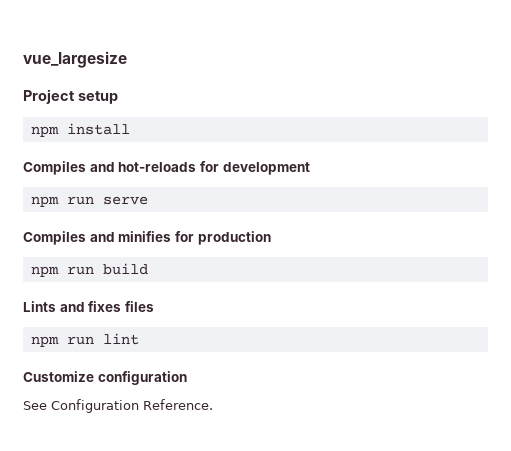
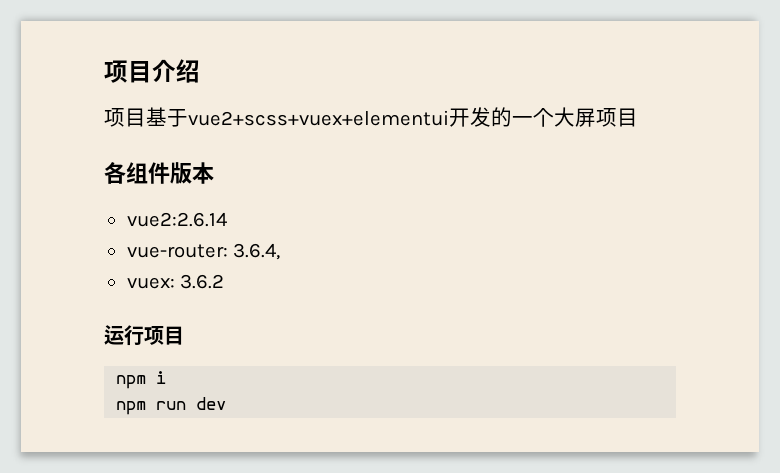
- vue_largesize
- Project setup
- npm install
- Compiles and hot-reloads for development
- npm run serve
- Compiles and minifies for production
- npm run build
- Lints and fixes files
- npm run lint
- Customize configuration
- See Configuration Reference.
+ 项目介绍
+ 项目基于vue2+scss+vuex+elementui开发的一个大屏项目
+ 各组件版本
+ vue2:2.6.14
+ vue-router: 3.6.4,
+ vuex: 3.6.2
+ 运行项目
+ npm i
+ npm run dev

